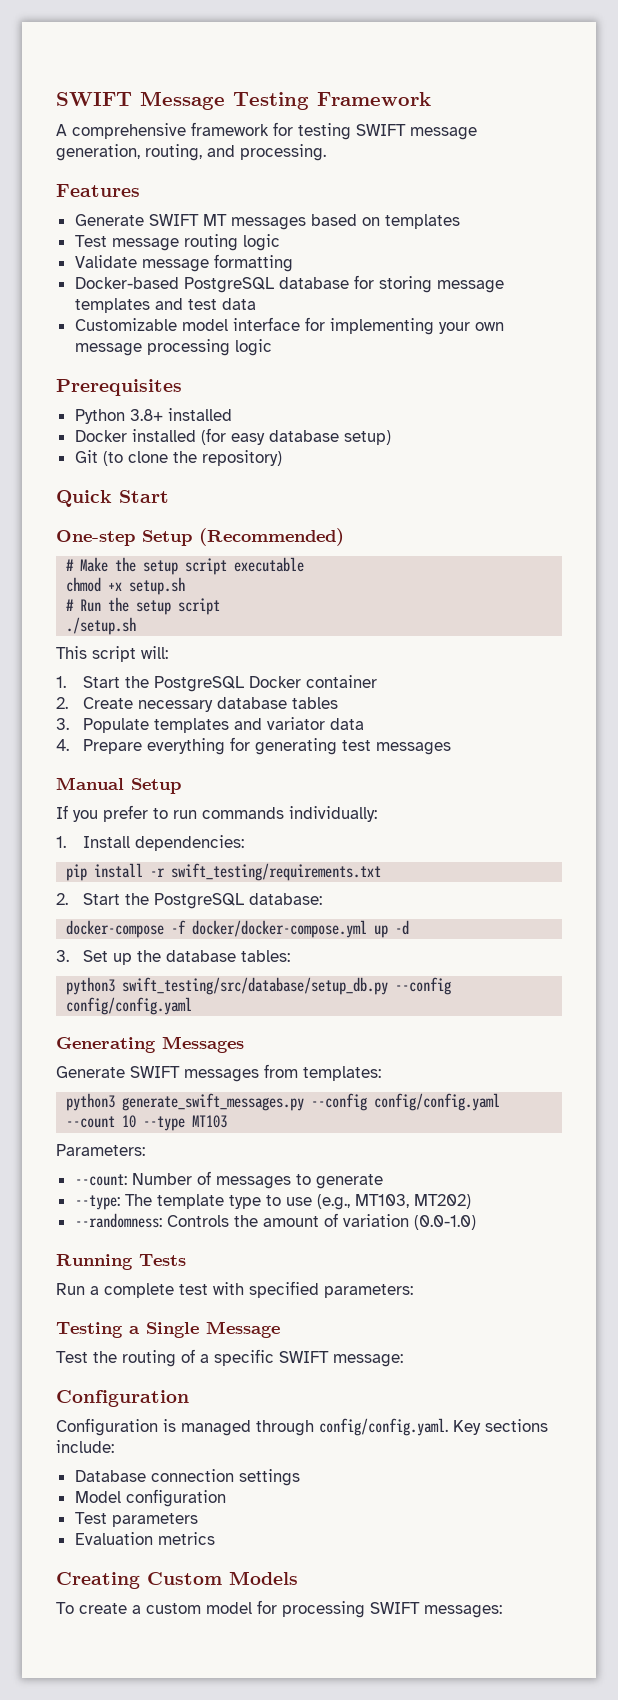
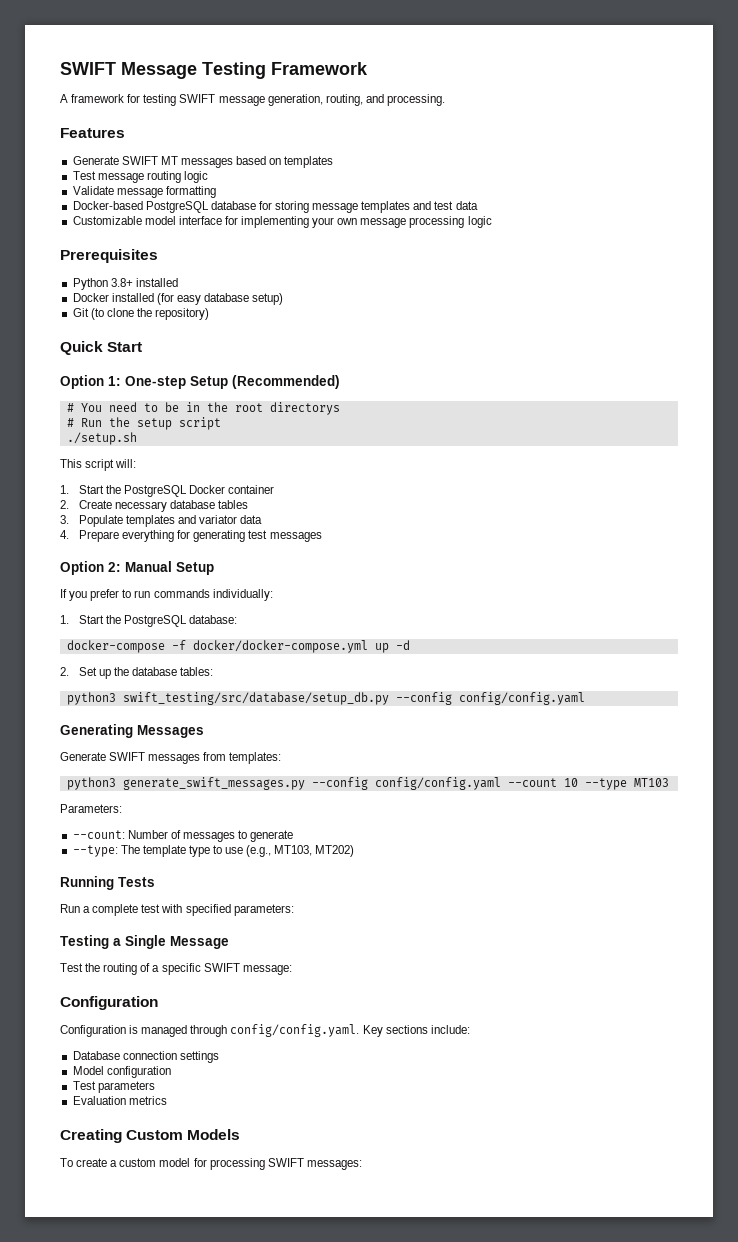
- A comprehensive framework for testing SWIFT message generation, routing, and processing.
+ A framework for testing SWIFT message generation, routing, and processing.
- One-step Setup (Recommended)
+ Option 1: One-step Setup (Recommended)
- # Make the setup script executable
- chmod +x setup.sh
+ # You need to be in the root directorys
- Manual Setup
+ Option 2: Manual Setup
- 1. Install dependencies:
- pip install -r swift_testing/requirements.txt
- 2. Start the PostgreSQL database:
+ 1. Start the PostgreSQL database:
- 3. Set up the database tables:
+ 2. Set up the database tables:
- --randomness: Controls the amount of variation (0.0-1.0)

